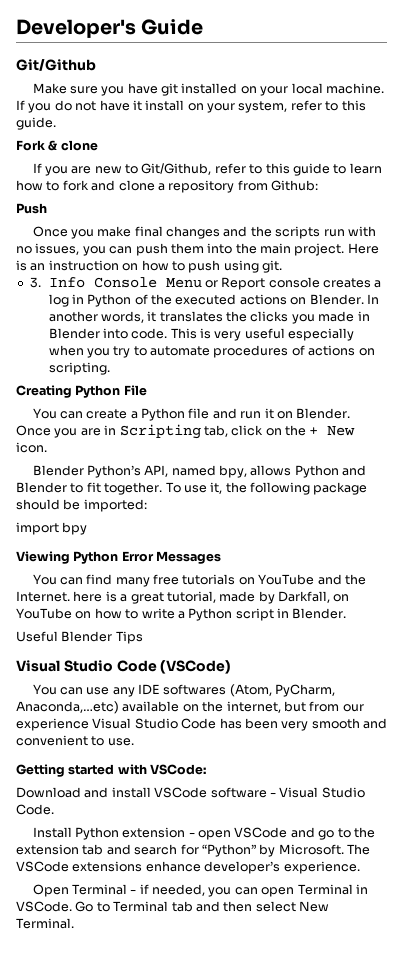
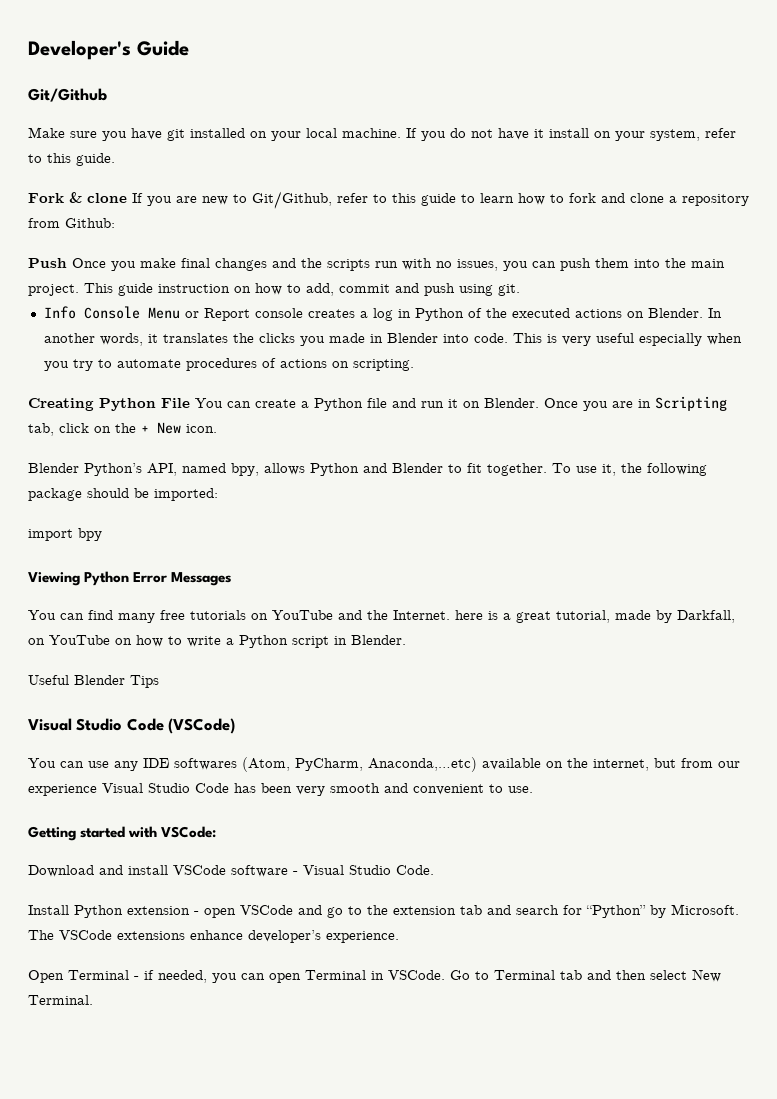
- Fork & clone
- If you are new to Git/Github, refer to this guide to learn how to fork and clone a repository from Github:
+ Fork & clone If you are new to Git/Github, refer to this guide to learn how to fork and clone a repository from Github:
- Push
- Once you make final changes and the scripts run with no issues, you can push them into the main project.
+ Push Once you make final changes and the scripts run with no issues, you can push them into the main project.
- Here is an instruction on how to push using git.
+ This guide instruction on how to add, commit and push using git.
- 3. Info Console Menu or Report console creates a log in Python of the executed actions on Blender.
+ Info Console Menu or Report console creates a log in Python of the executed actions on Blender.
- Creating Python File
- You can create a Python file and run it on Blender.
+ Creating Python File You can create a Python file and run it on Blender.

